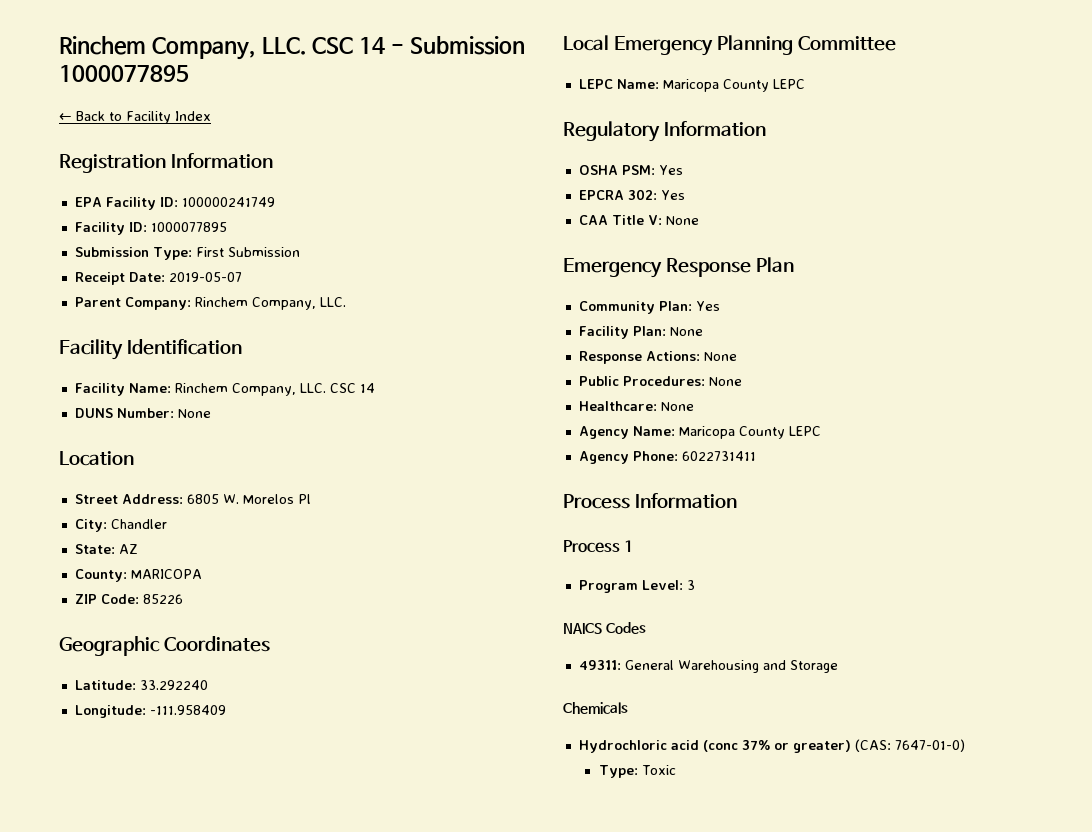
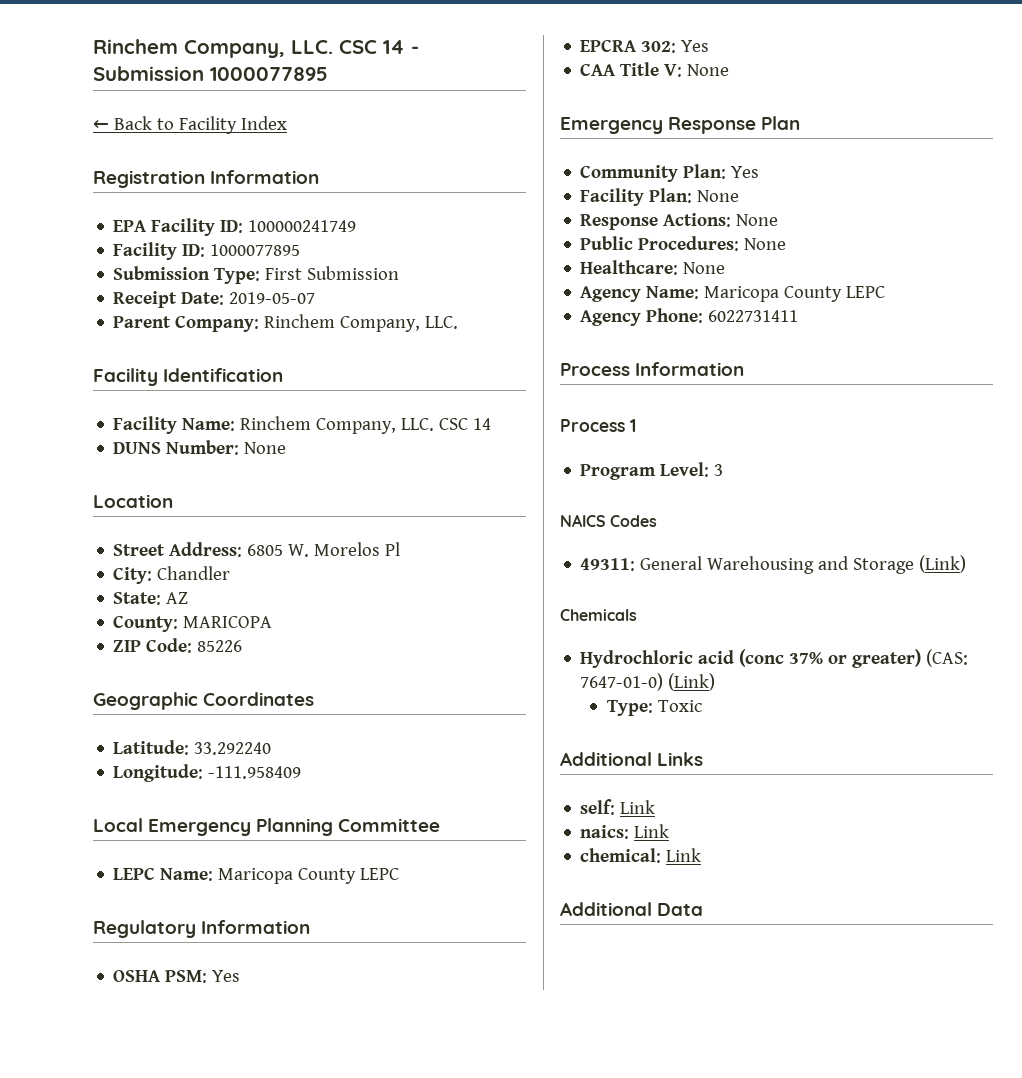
- 49311: General Warehousing and Storage
+ 49311: General Warehousing and Storage (Link)
- Hydrochloric acid (conc 37% or greater) (CAS: 7647-01-0)
+ Hydrochloric acid (conc 37% or greater) (CAS: 7647-01-0) (Link)
+ Additional Links
+ self: Link
+ naics: Link
+ chemical: Link
+ Additional Data

